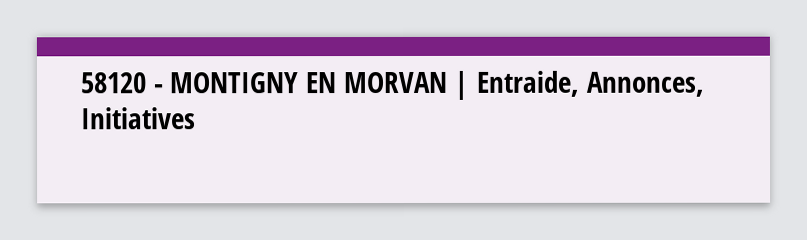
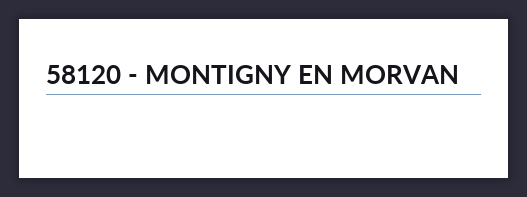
- 58120 - MONTIGNY EN MORVAN | Entraide, Annonces, Initiatives
+ 58120 - MONTIGNY EN MORVAN

